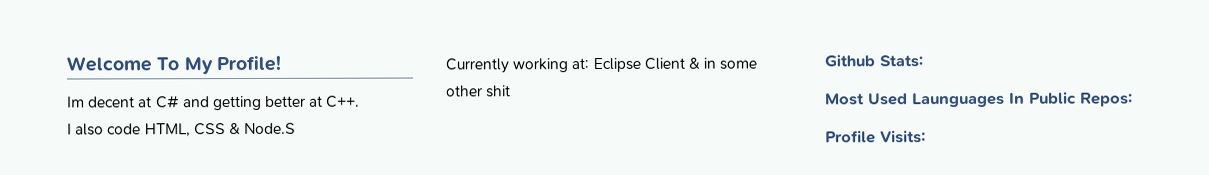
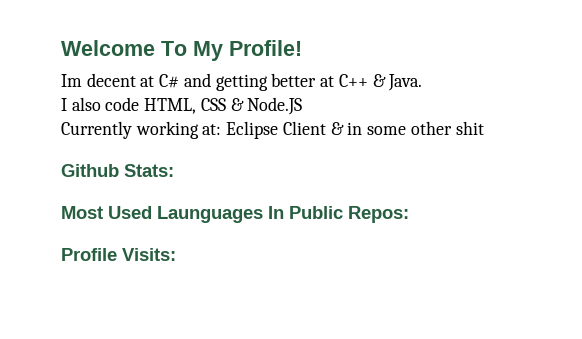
- Im decent at C# and getting better at C++.
+ Im decent at C# and getting better at C++ & Java.
- I also code HTML, CSS & Node.S
+ I also code HTML, CSS & Node.JS

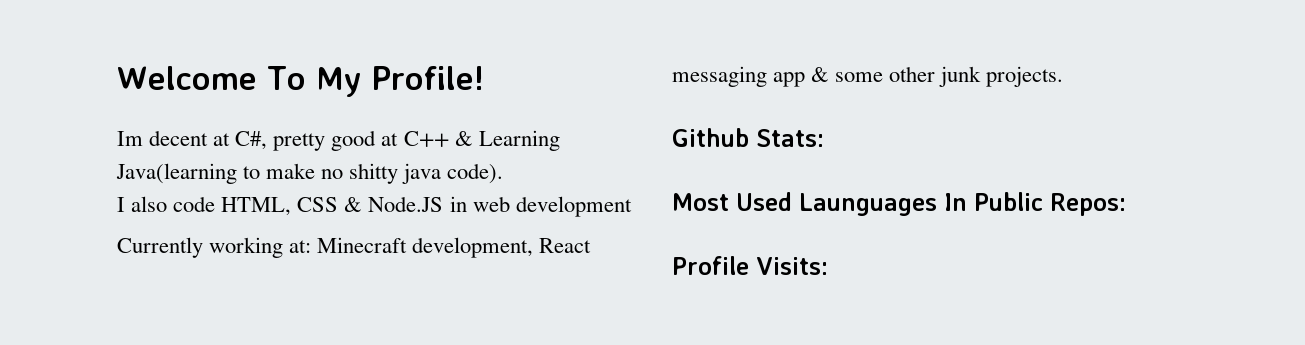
- Im decent at C# and getting better at C++ & Java.
+ Im decent at C#, pretty good at C++ & Learning Java(learning to make no shitty java code).
- I also code HTML, CSS & Node.JS
+ I also code HTML, CSS & Node.JS in web development
- Currently working at: Eclipse Client & in some other shit
+ Currently working at: Minecraft development, React messaging app & some other junk projects.

